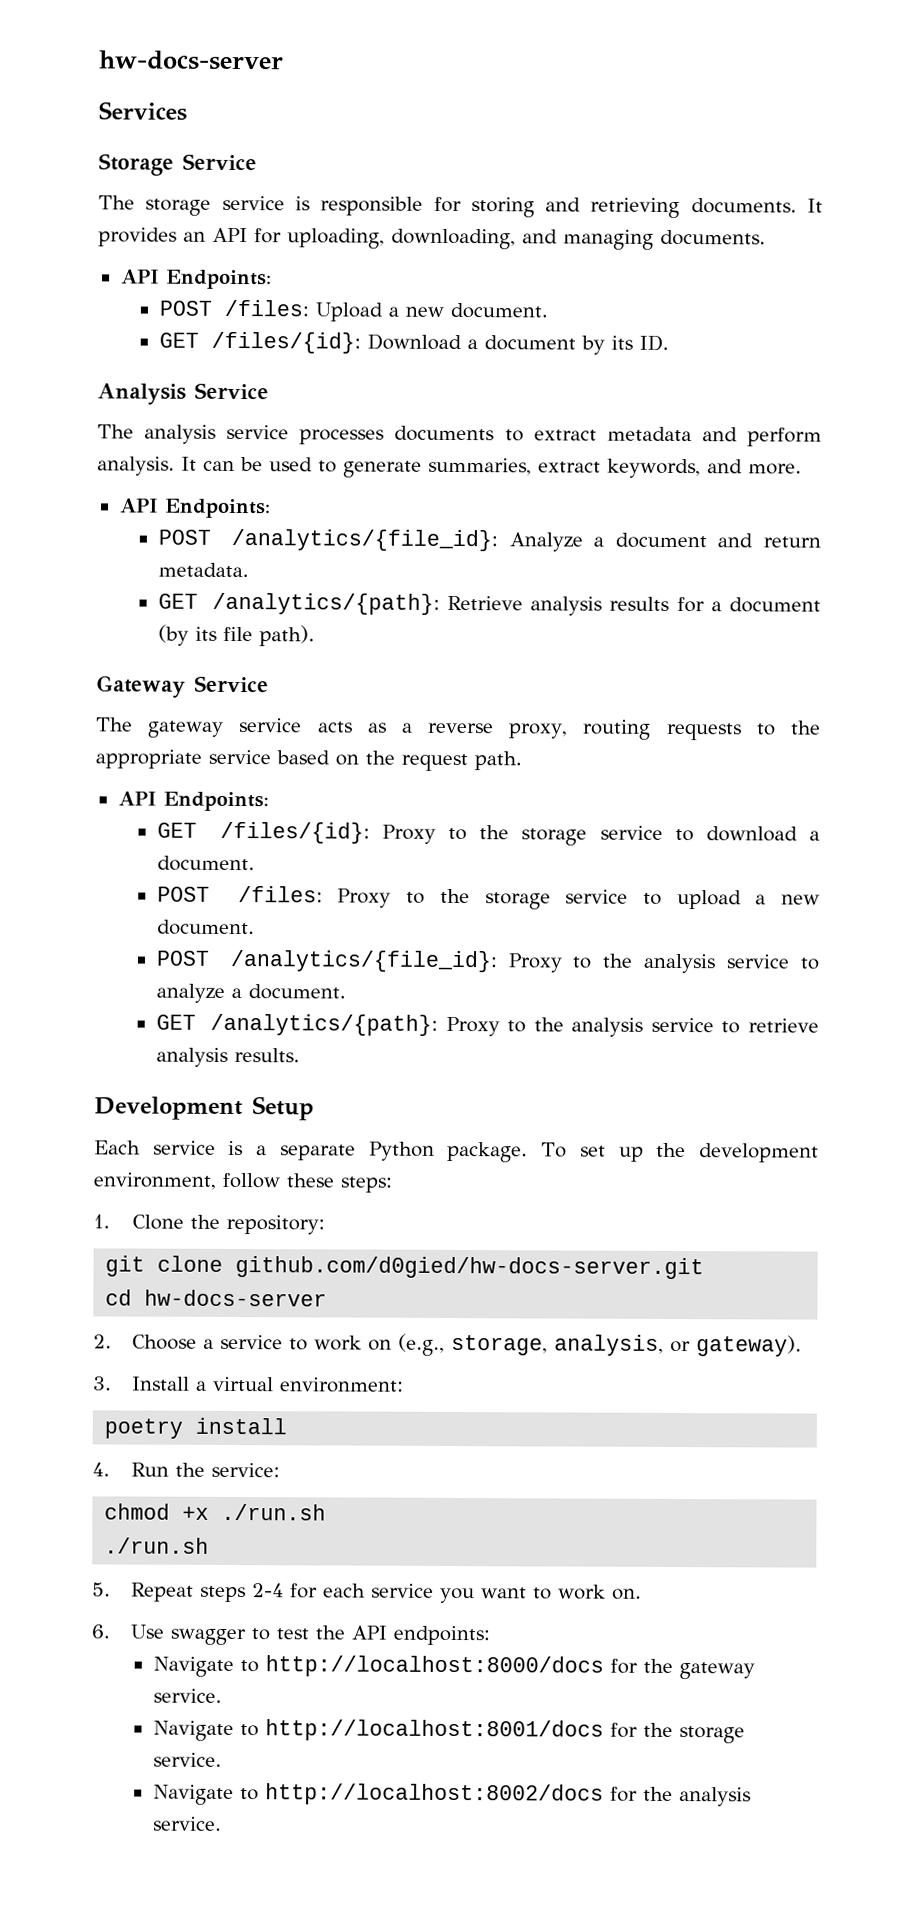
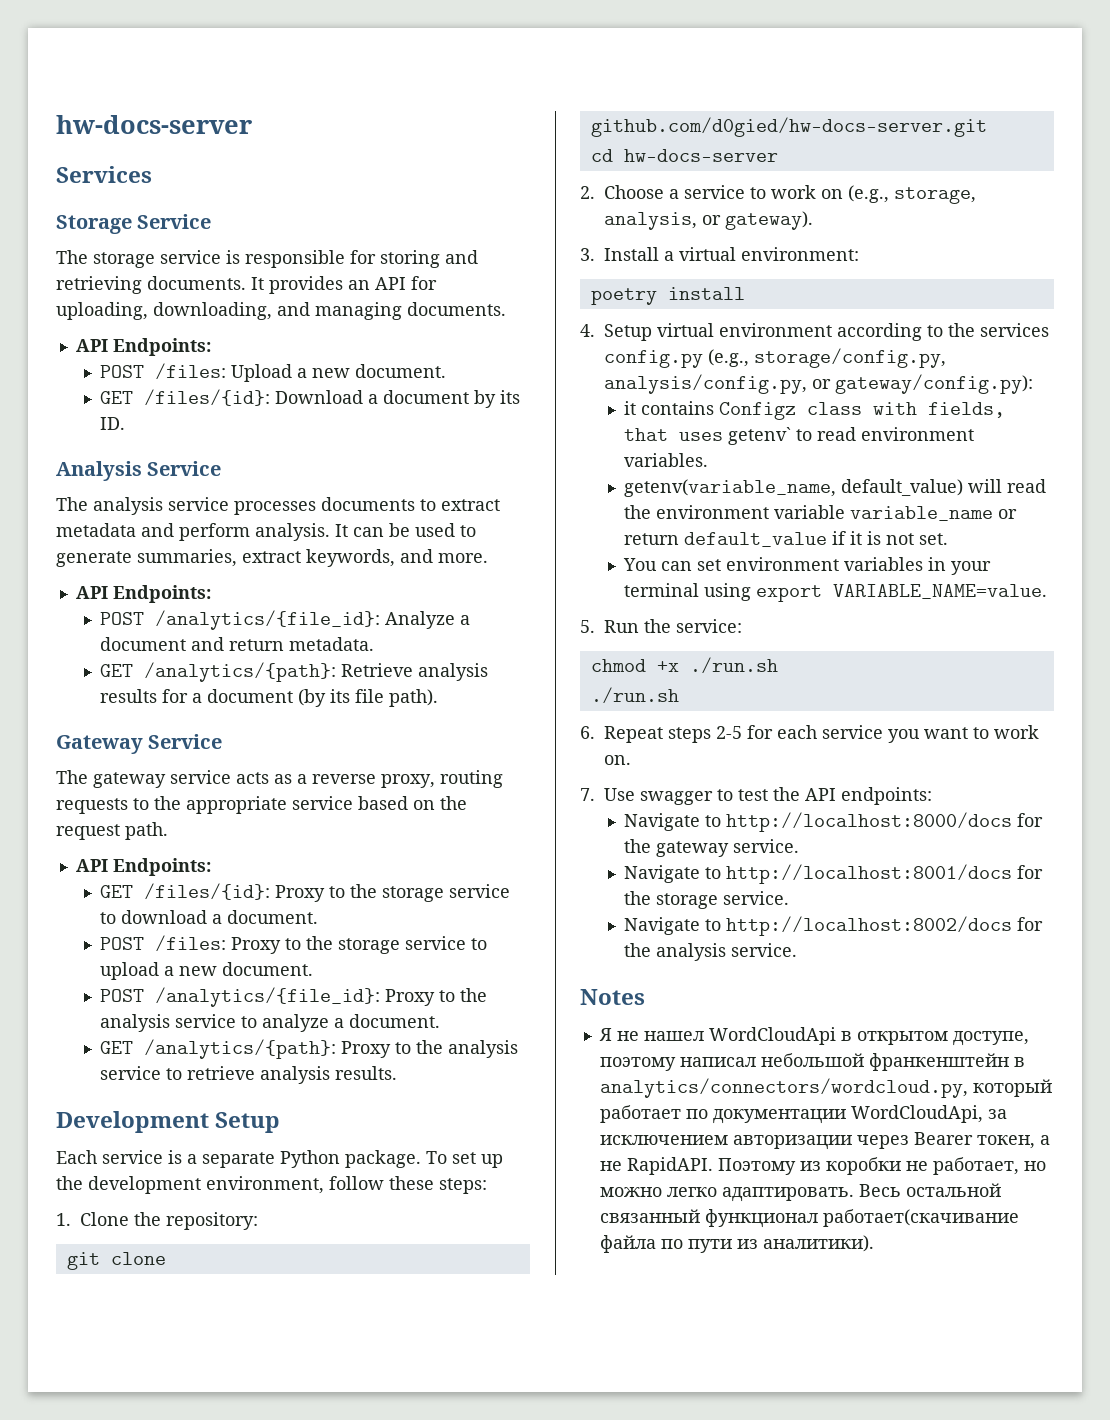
- 4. Run the service:
+ 4. Setup virtual environment according to the services config.py (e.g., storage/config.py, analysis/config.py, or gateway/config.py):
+ it contains Configz class with fields, that uses getenv` to read environment variables.
+ getenv(variable_name, default_value) will read the environment variable variable_name or return default_value if it is not set.
+ You can set environment variables in your terminal using export VARIABLE_NAME=value.
+ 5. Run the service:
- 5. Repeat steps 2-4 for each service you want to work on.
+ 6. Repeat steps 2-5 for each service you want to work on.
- 6. Use swagger to test the API endpoints:
+ 7. Use swagger to test the API endpoints:
+ Notes
+ Я не нашел WordCloudApi в открытом доступе, поэтому написал небольшой франкенштейн в analytics/connectors/wordcloud.py, который работает по документации WordCloudApi, за исключением авторизации через Bearer токен, а не RapidAPI. Поэтому из коробки не работает, но можно легко адаптировать. Весь остальной связанный функционал работает(скачивание файла по пути из аналитики).

